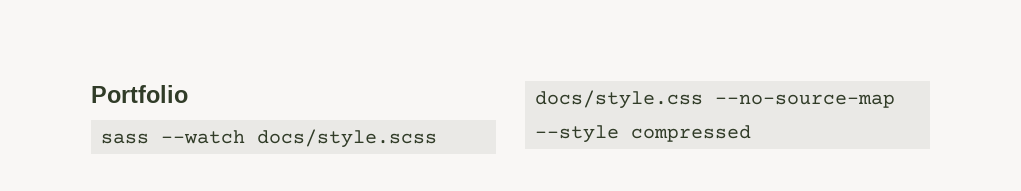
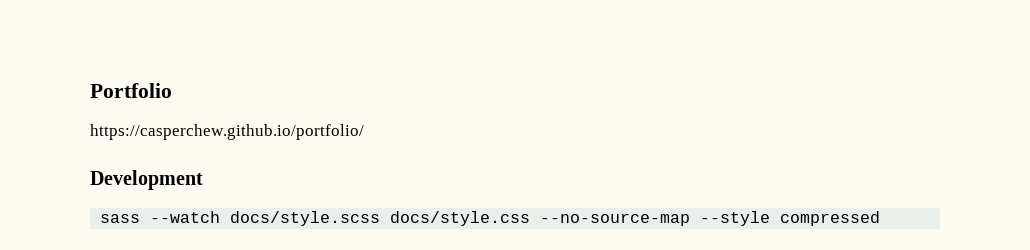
+ https://casperchew.github.io/portfolio/
+ Development

